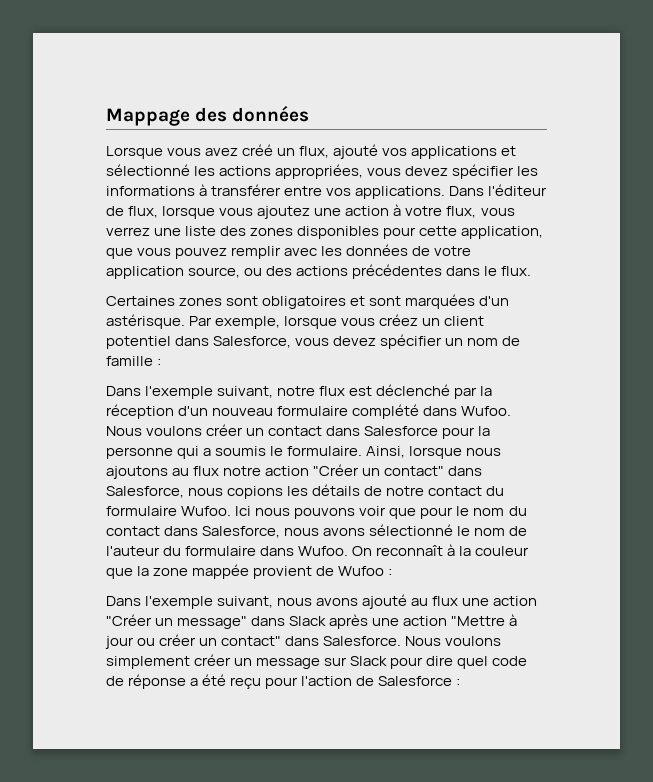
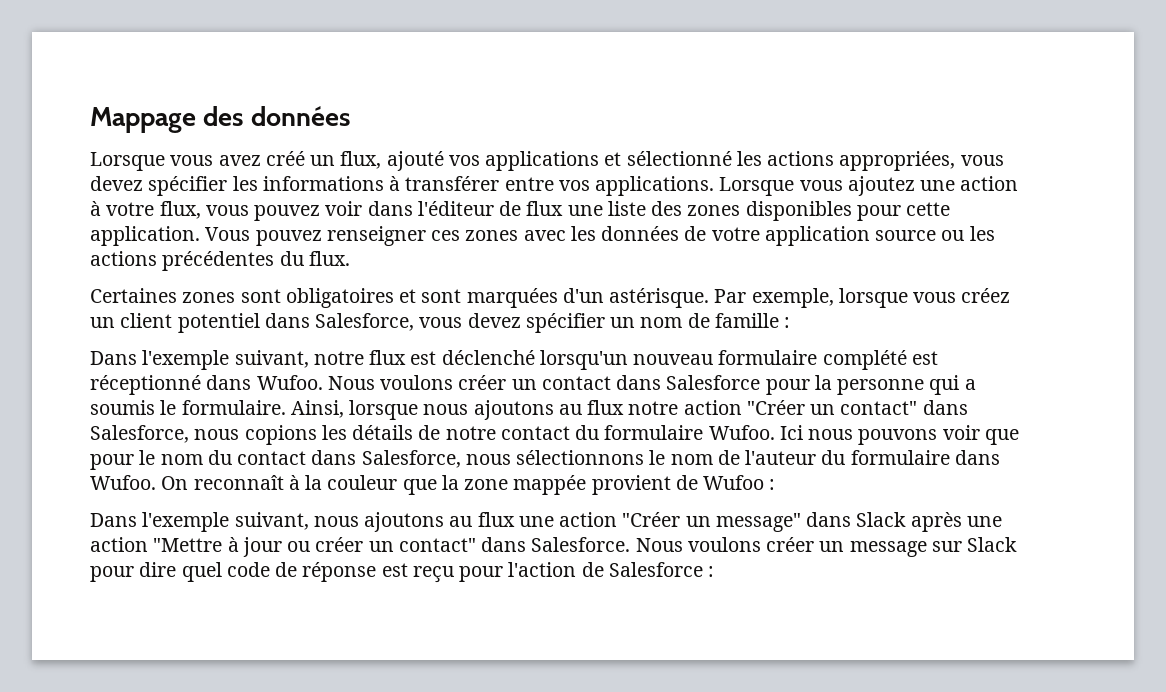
- Dans l'éditeur de flux, lorsque vous ajoutez une action à votre flux, vous verrez une liste des zones disponibles pour cette application, que vous pouvez remplir avec les données de votre application source, ou des actions précédentes dans le flux.
+ Lorsque vous ajoutez une action à votre flux, vous pouvez voir dans l'éditeur de flux une liste des zones disponibles pour cette application. Vous pouvez renseigner ces zones avec les données de votre application source ou les actions précédentes du flux.
- Dans l'exemple suivant, notre flux est déclenché par la réception d'un nouveau formulaire complété dans Wufoo.
+ Dans l'exemple suivant, notre flux est déclenché lorsqu'un nouveau formulaire complété est réceptionné dans Wufoo.
- Ici nous pouvons voir que pour le nom du contact dans Salesforce, nous avons sélectionné le nom de l'auteur du formulaire dans Wufoo.
+ Ici nous pouvons voir que pour le nom du contact dans Salesforce, nous sélectionnons le nom de l'auteur du formulaire dans Wufoo.
- Dans l'exemple suivant, nous avons ajouté au flux une action "Créer un message" dans Slack après une action "Mettre à jour ou créer un contact" dans Salesforce.
+ Dans l'exemple suivant, nous ajoutons au flux une action "Créer un message" dans Slack après une action "Mettre à jour ou créer un contact" dans Salesforce.
- Nous voulons simplement créer un message sur Slack pour dire quel code de réponse a été reçu pour l'action de Salesforce :
+ Nous voulons créer un message sur Slack pour dire quel code de réponse est reçu pour l'action de Salesforce :

